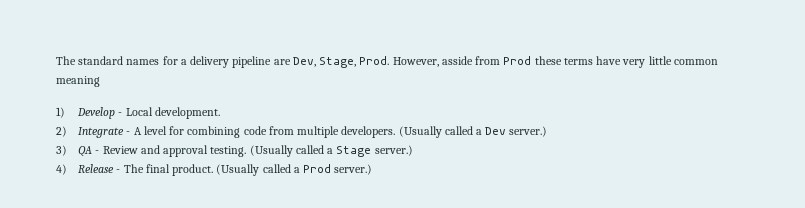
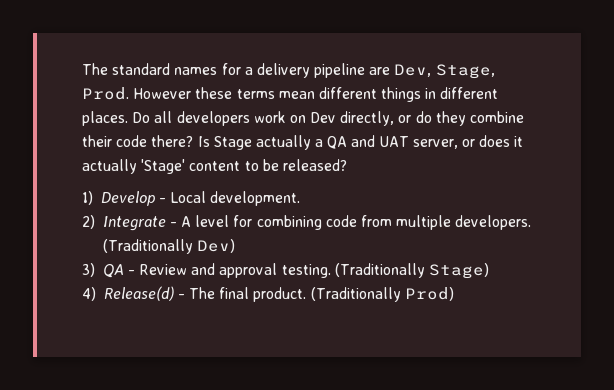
- However, asside from Prod these terms have very little common meaning
+ However these terms mean different things in different places. Do all developers work on Dev directly, or do they combine their code there? Is Stage actually a QA and UAT server, or does it actually 'Stage' content to be released?
- (Usually called a Dev server.)
+ (Traditionally Dev)
- (Usually called a Stage server.)
+ (Traditionally Stage)
- 4) Release - The final product.
+ 4) Release(d) - The final product.
- (Usually called a Prod server.)
+ (Traditionally Prod)

